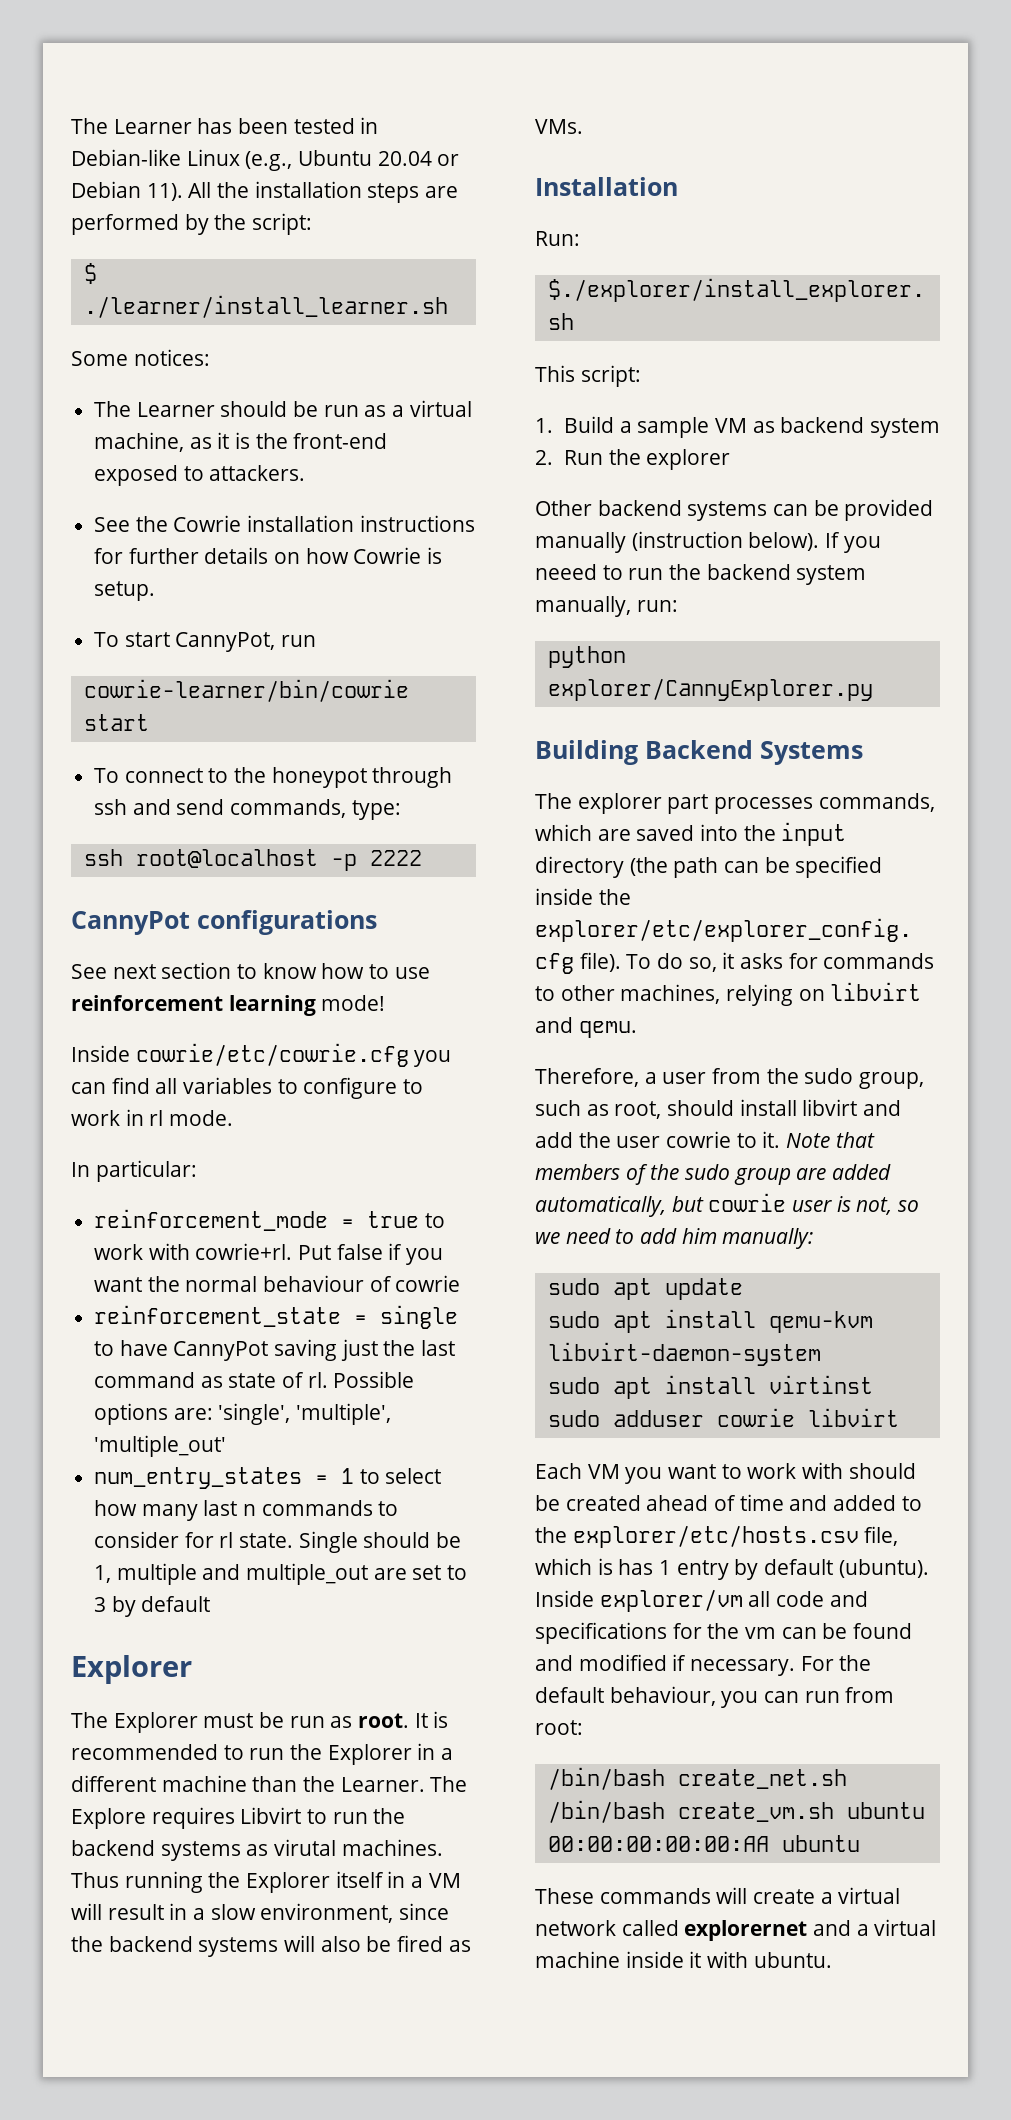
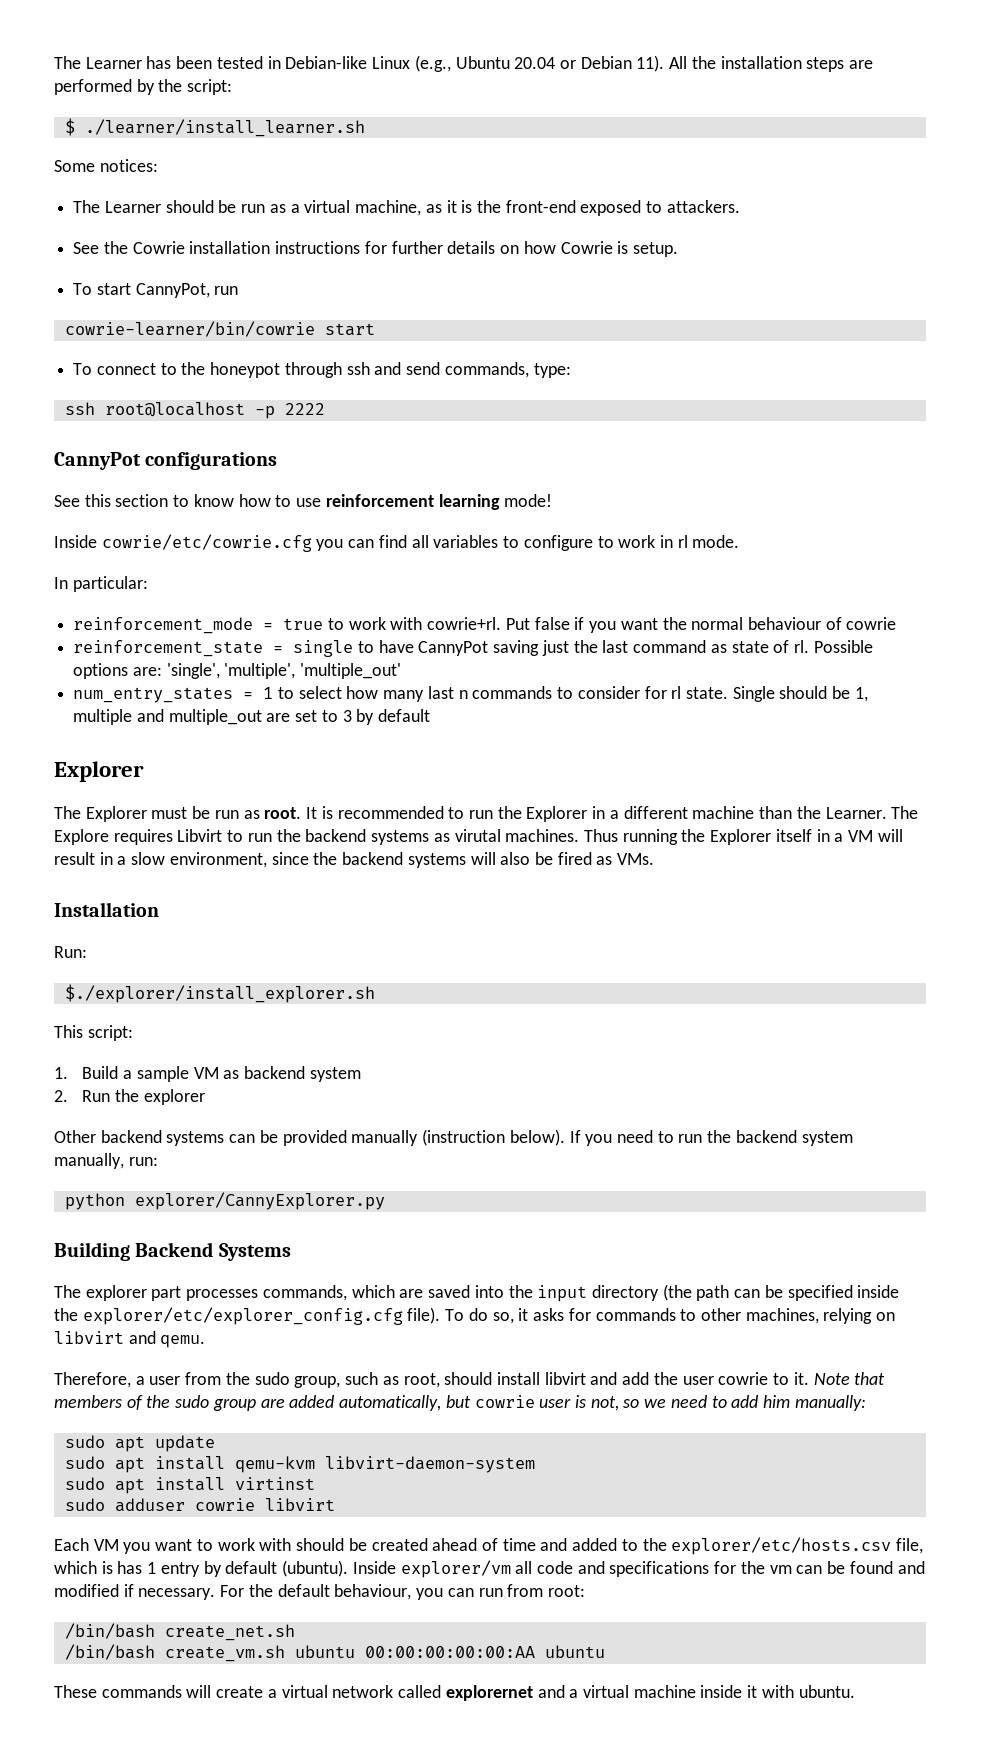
- See next section to know how to use reinforcement learning mode!
+ See this section to know how to use reinforcement learning mode!
- If you neeed to run the backend system manually, run:
+ If you need to run the backend system manually, run:

